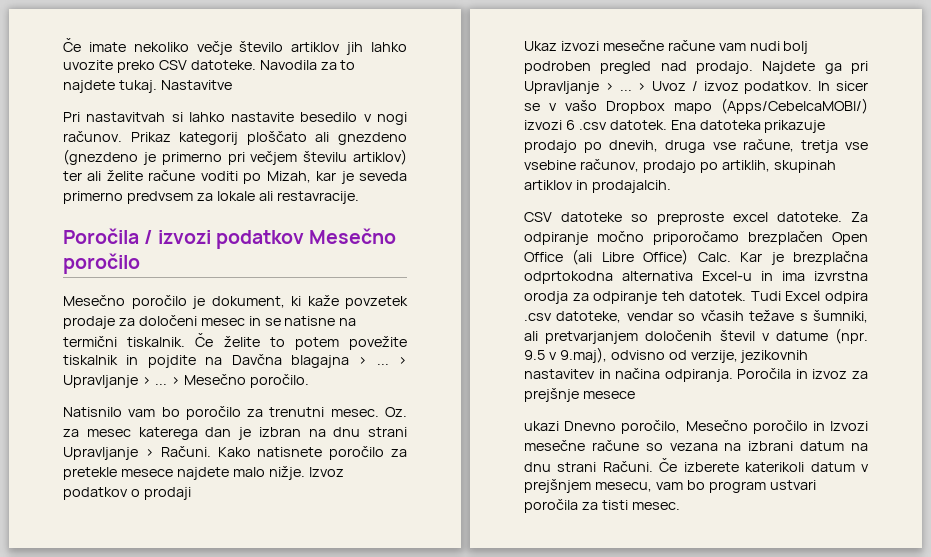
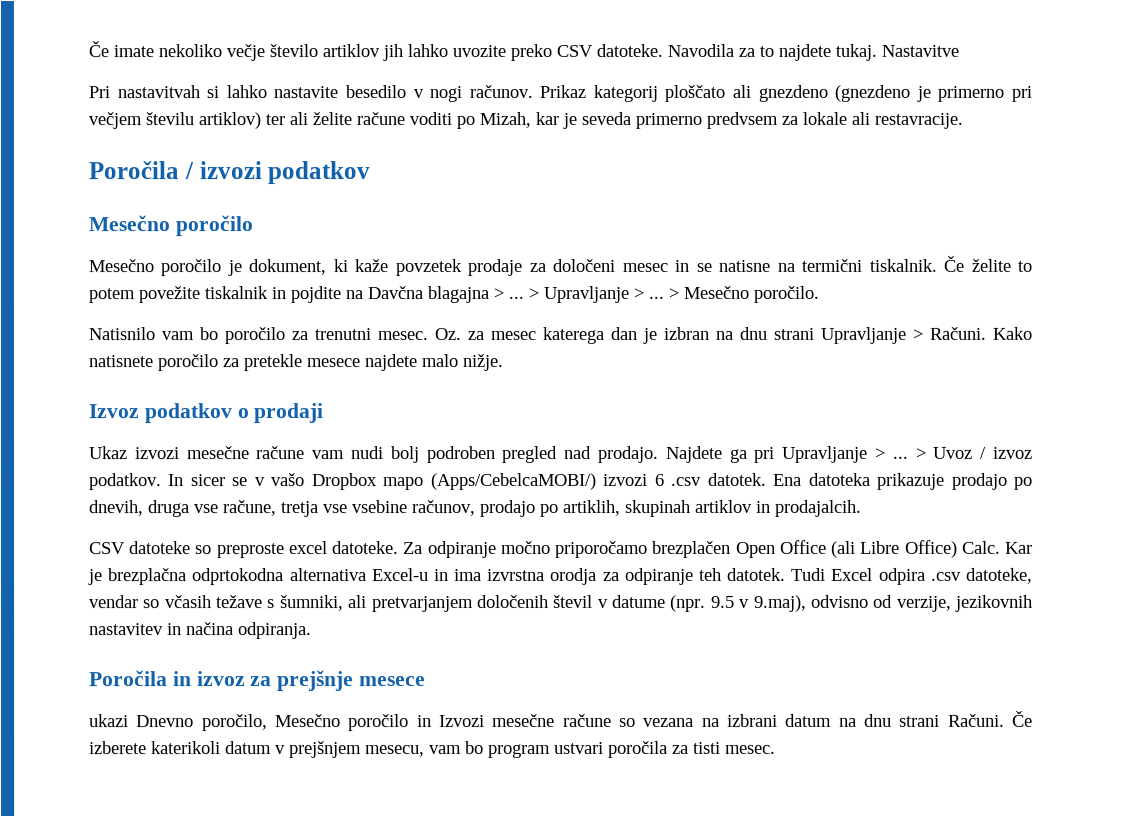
- Poročila / izvozi podatkov Mesečno poročilo
+ Poročila / izvozi podatkov
+ Mesečno poročilo
- Kako natisnete poročilo za pretekle mesece najdete malo nižje. Izvoz podatkov o prodaji
+ Kako natisnete poročilo za pretekle mesece najdete malo nižje.
+ Izvoz podatkov o prodaji
- 9.5 v 9.maj), odvisno od verzije, jezikovnih nastavitev in načina odpiranja. Poročila in izvoz za prejšnje mesece
+ 9.5 v 9.maj), odvisno od verzije, jezikovnih nastavitev in načina odpiranja.
+ Poročila in izvoz za prejšnje mesece

